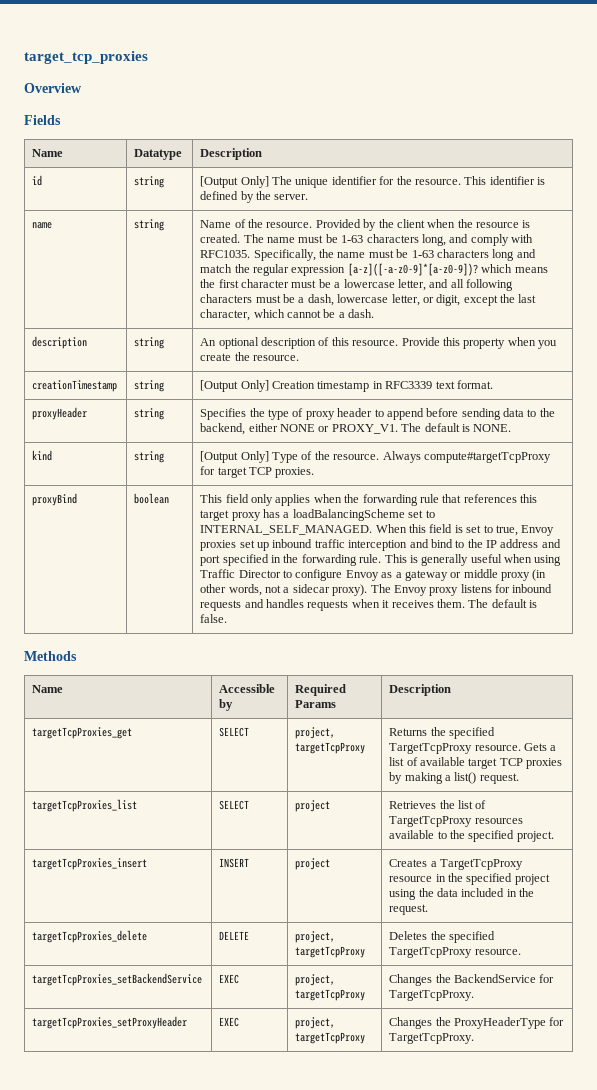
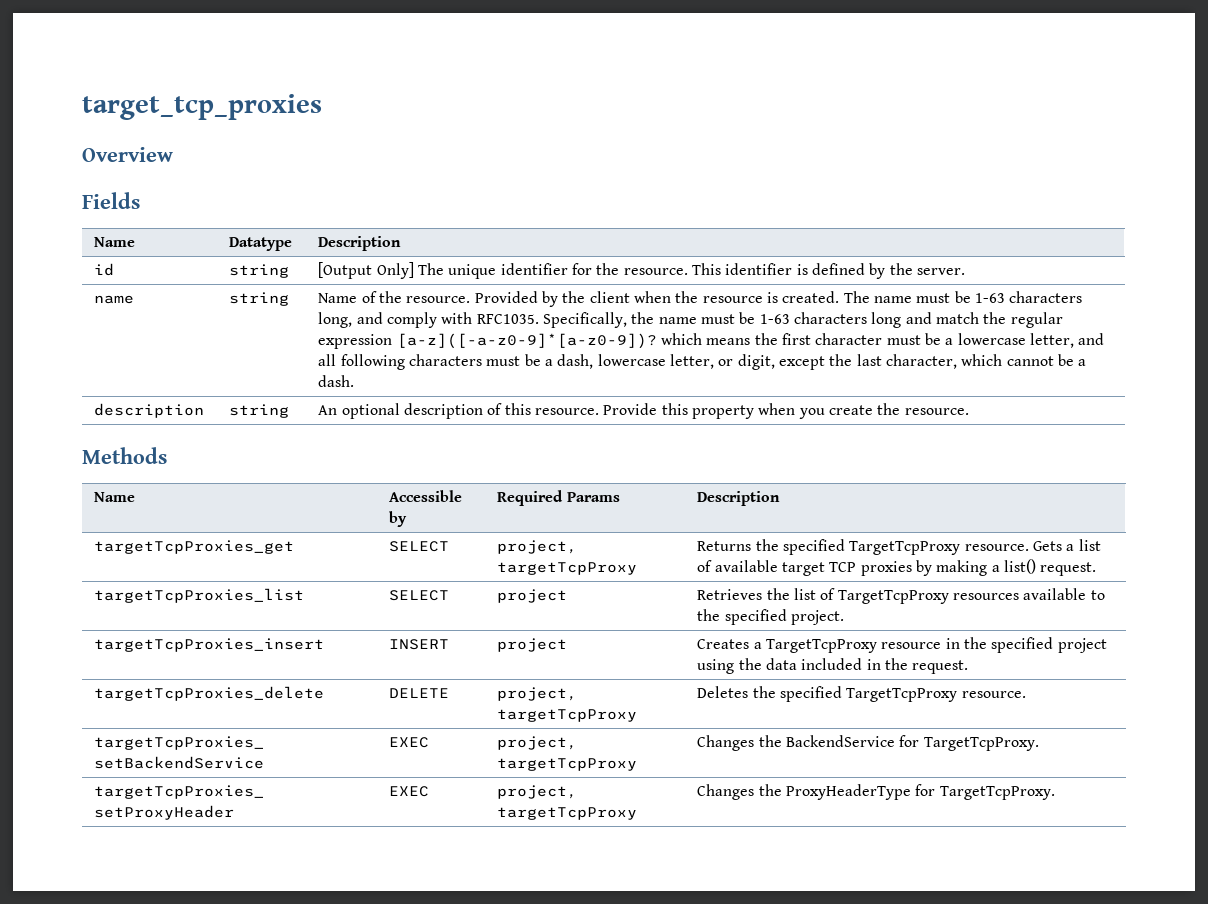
- creationTimestamp | string | [Output Only] Creation timestamp in RFC3339 text format.
- proxyHeader | string | Specifies the type of proxy header to append before sending data to the backend, either NONE or PROXY_V1. The default is NONE.
- kind | string | [Output Only] Type of the resource. Always compute#targetTcpProxy for target TCP proxies.
- proxyBind | boolean | This field only applies when the forwarding rule that references this target proxy has a loadBalancingScheme set to INTERNAL_SELF_MANAGED. When this field is set to true, Envoy proxies set up inbound traffic interception and bind to the IP address and port specified in the forwarding rule. This is generally useful when using Traffic Director to configure Envoy as a gateway or middle proxy (in other words, not a sidecar proxy). The Envoy proxy listens for inbound requests and handles requests when it receives them. The default is false.

